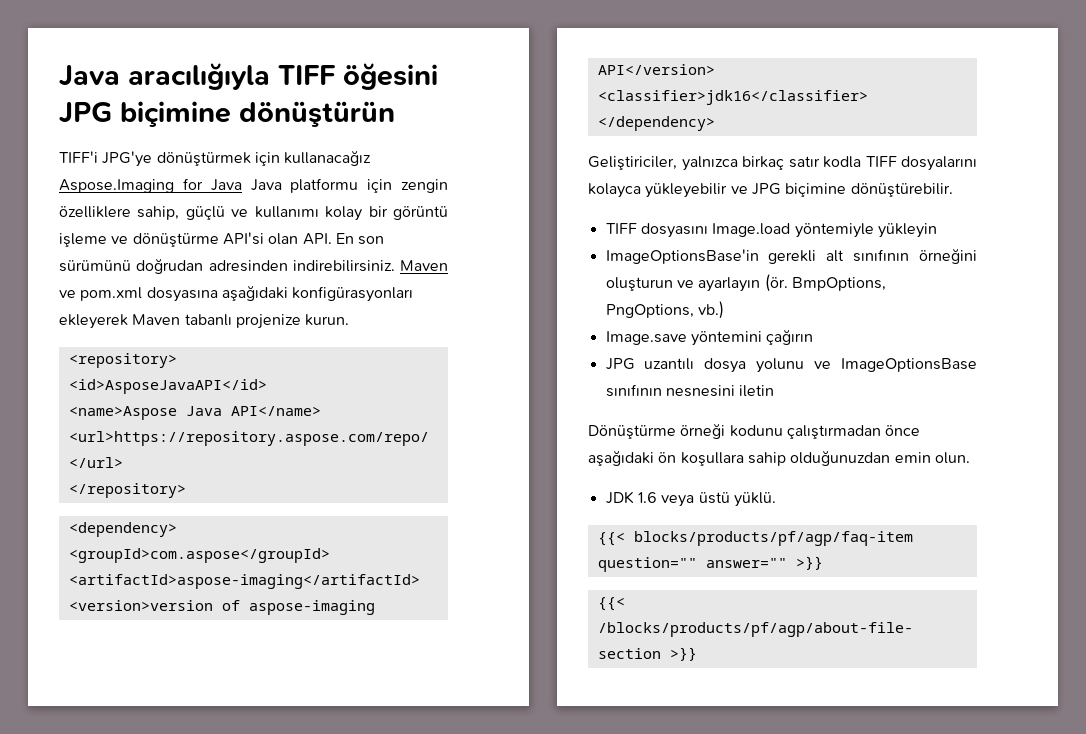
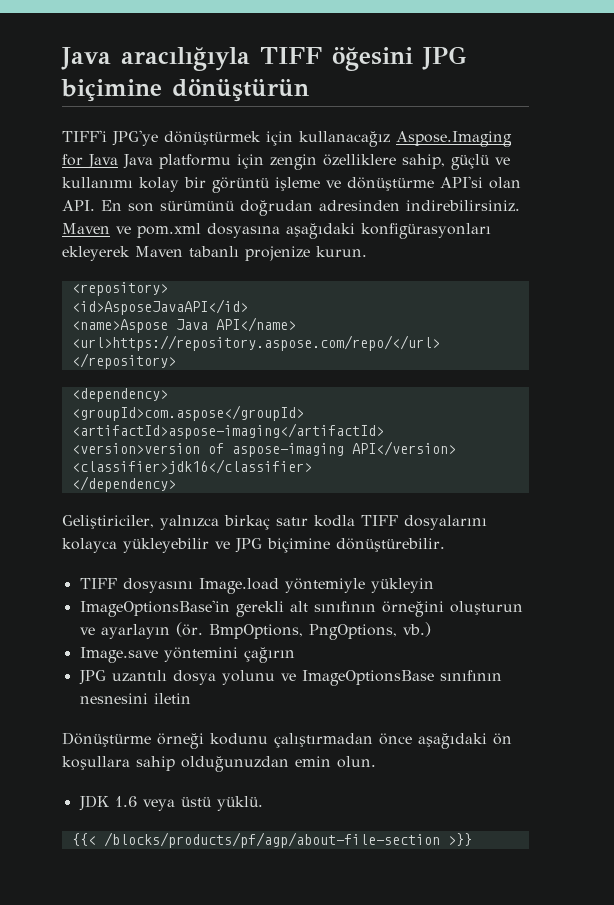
- {{< blocks/products/pf/agp/faq-item question="" answer="" >}}

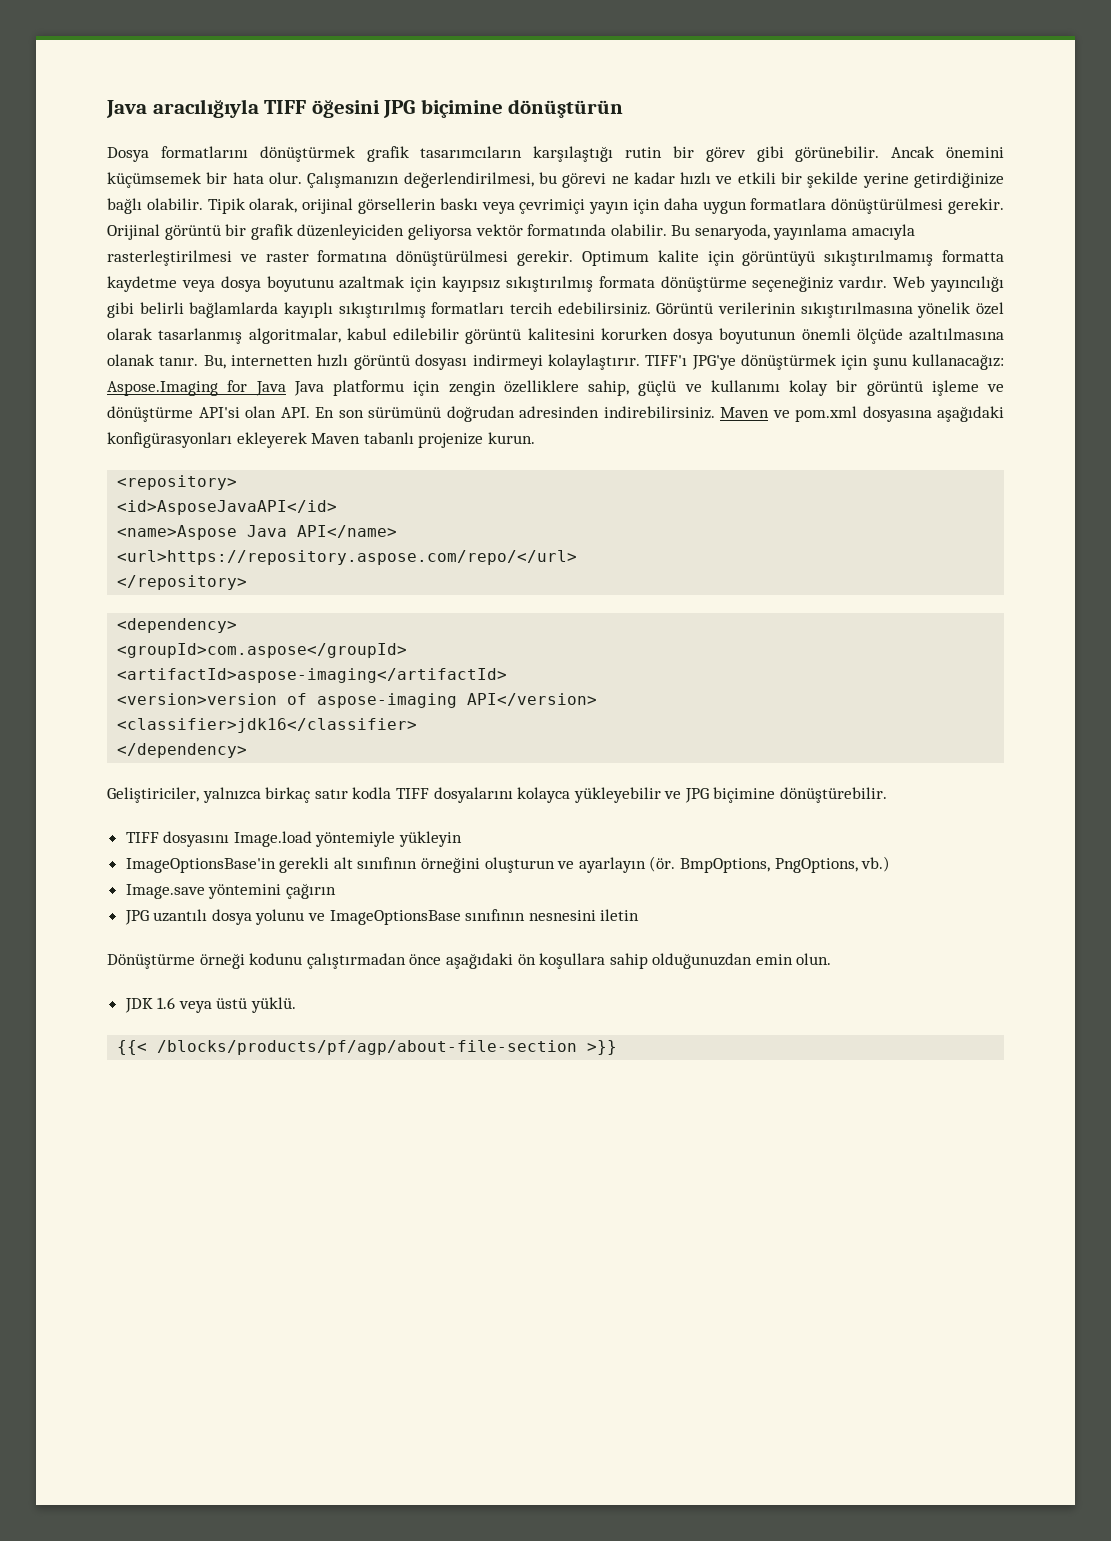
- TIFF'i JPG'ye dönüştürmek için kullanacağız Aspose.Imaging for Java Java platformu için zengin özelliklere sahip, güçlü ve kullanımı kolay bir görüntü işleme ve dönüştürme API'si olan API. En son sürümünü doğrudan adresinden indirebilirsiniz.
+ Dosya formatlarını dönüştürmek grafik tasarımcıların karşılaştığı rutin bir görev gibi görünebilir. Ancak önemini küçümsemek bir hata olur. Çalışmanızın değerlendirilmesi, bu görevi ne kadar hızlı ve etkili bir şekilde yerine getirdiğinize bağlı olabilir. Tipik olarak, orijinal görsellerin baskı veya çevrimiçi yayın için daha uygun formatlara dönüştürülmesi gerekir. Orijinal görüntü bir grafik düzenleyiciden geliyorsa vektör formatında olabilir. Bu senaryoda, yayınlama amacıyla rasterleştirilmesi ve raster formatına dönüştürülmesi gerekir. Optimum kalite için görüntüyü sıkıştırılmamış formatta kaydetme veya dosya boyutunu azaltmak için kayıpsız sıkıştırılmış formata dönüştürme seçeneğiniz vardır. Web yayıncılığı gibi belirli bağlamlarda kayıplı sıkıştırılmış formatları tercih edebilirsiniz. Görüntü verilerinin sıkıştırılmasına yönelik özel olarak tasarlanmış algoritmalar, kabul edilebilir görüntü kalitesini korurken dosya boyutunun önemli ölçüde azaltılmasına olanak tanır. Bu, internetten hızlı görüntü dosyası indirmeyi kolaylaştırır. TIFF'ı JPG'ye dönüştürmek için şunu kullanacağız: Aspose.Imaging for Java Java platformu için zengin özelliklere sahip, güçlü ve kullanımı kolay bir görüntü işleme ve dönüştürme API'si olan API. En son sürümünü doğrudan adresinden indirebilirsiniz.

